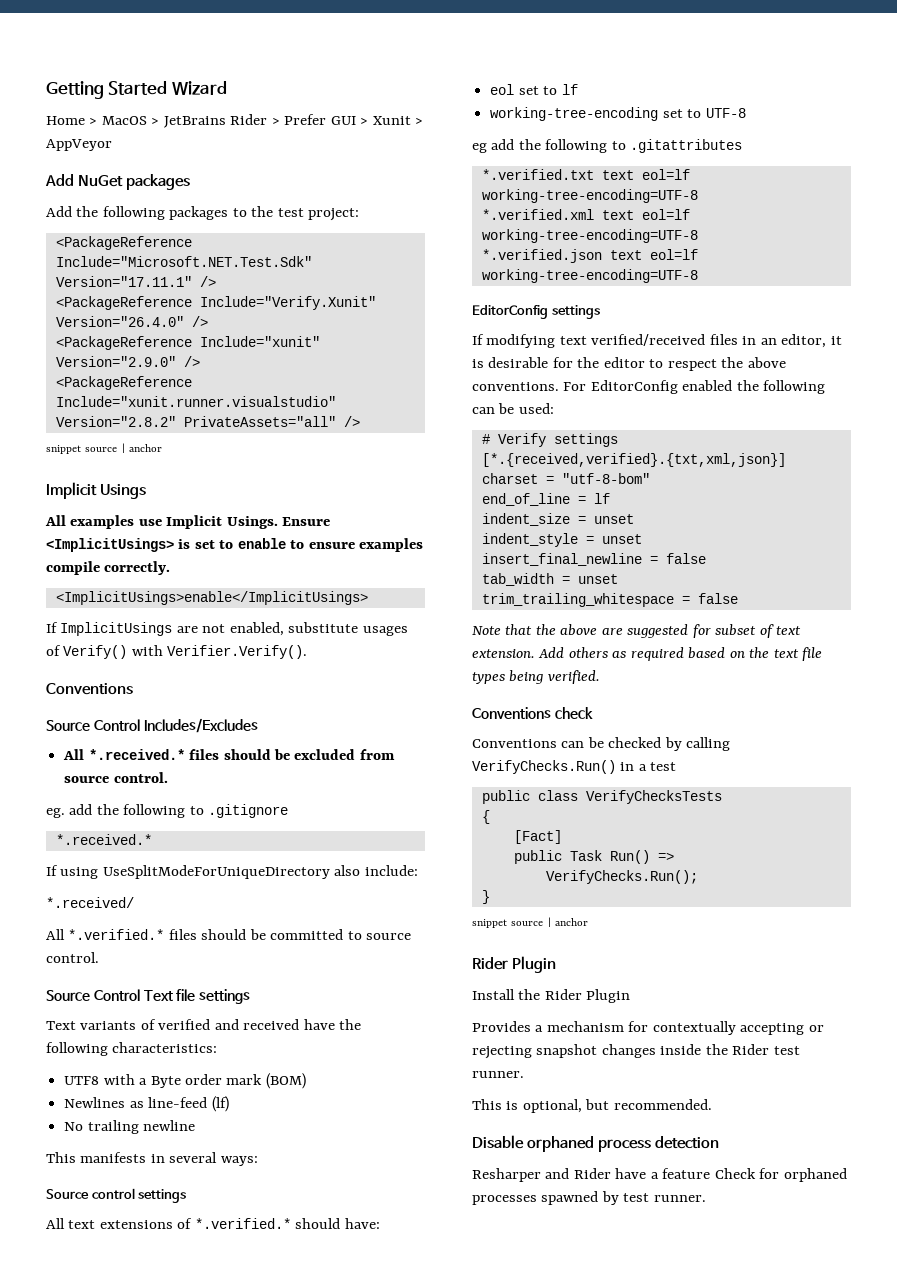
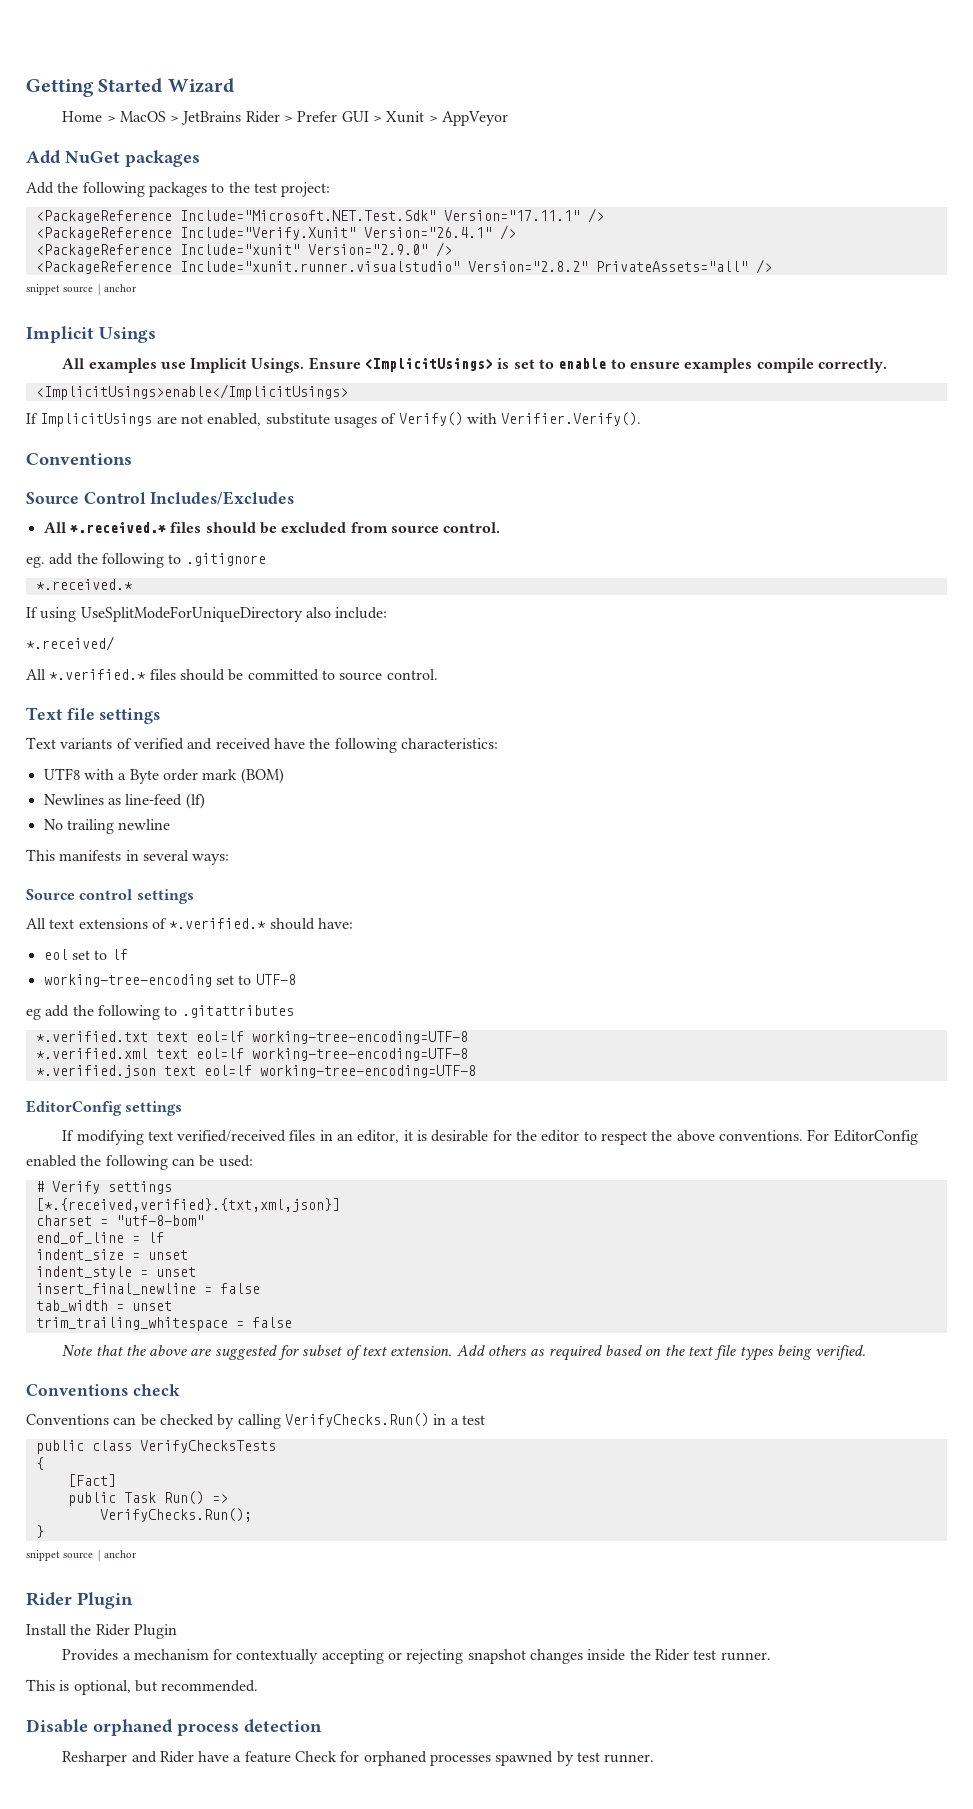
- <PackageReference Include="Verify.Xunit" Version="26.4.0" />
+ <PackageReference Include="Verify.Xunit" Version="26.4.1" />
- Source Control Text file settings
+ Text file settings

